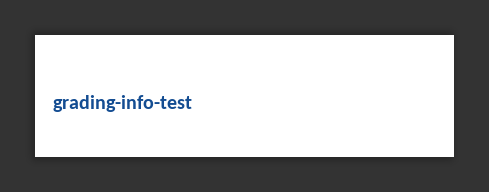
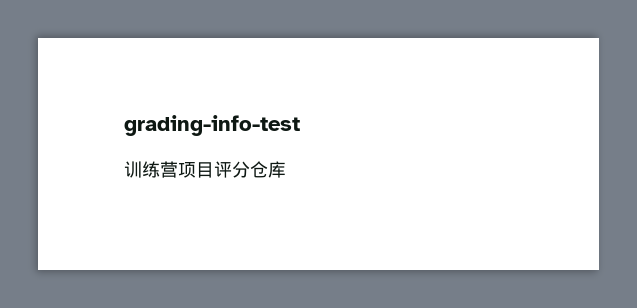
+ 训练营项目评分仓库

